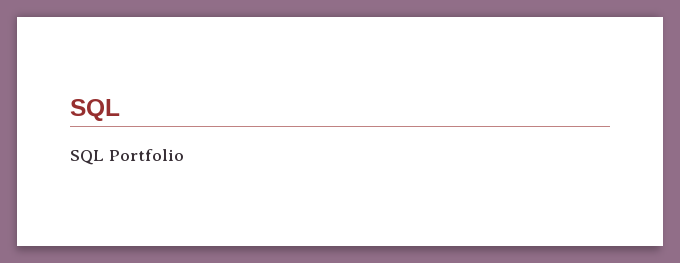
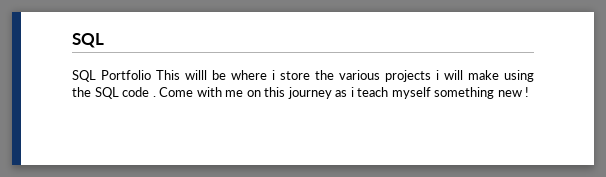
- SQL Portfolio
+ SQL Portfolio This willl be where i store the various projects i will make using the SQL code . Come with me on this journey as i teach myself something new !

